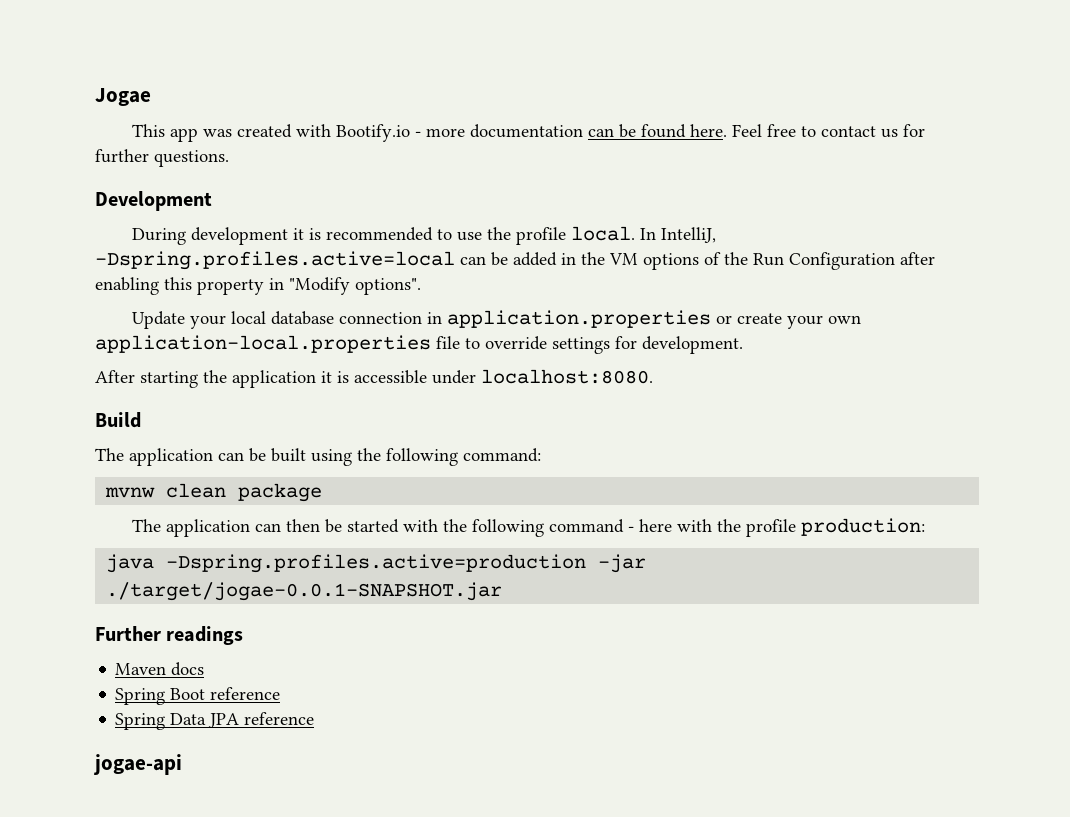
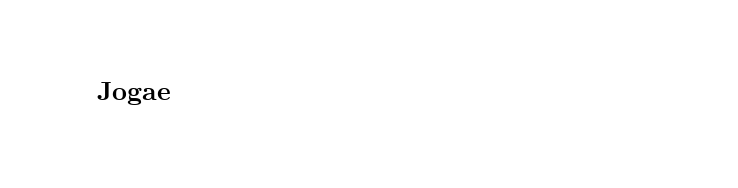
- This app was created with Bootify.io - more documentation can be found here. Feel free to contact us for further questions.
- Development
- During development it is recommended to use the profile local. In IntelliJ, -Dspring.profiles.active=local can be added in the VM options of the Run Configuration after enabling this property in "Modify options".
- Update your local database connection in application.properties or create your own application-local.properties file to override settings for development.
- After starting the application it is accessible under localhost:8080.
- Build
- The application can be built using the following command:
- mvnw clean package
- The application can then be started with the following command - here with the profile production:
- java -Dspring.profiles.active=production -jar ./target/jogae-0.0.1-SNAPSHOT.jar
- Further readings
- Maven docs
- Spring Boot reference
- Spring Data JPA reference
- jogae-api

